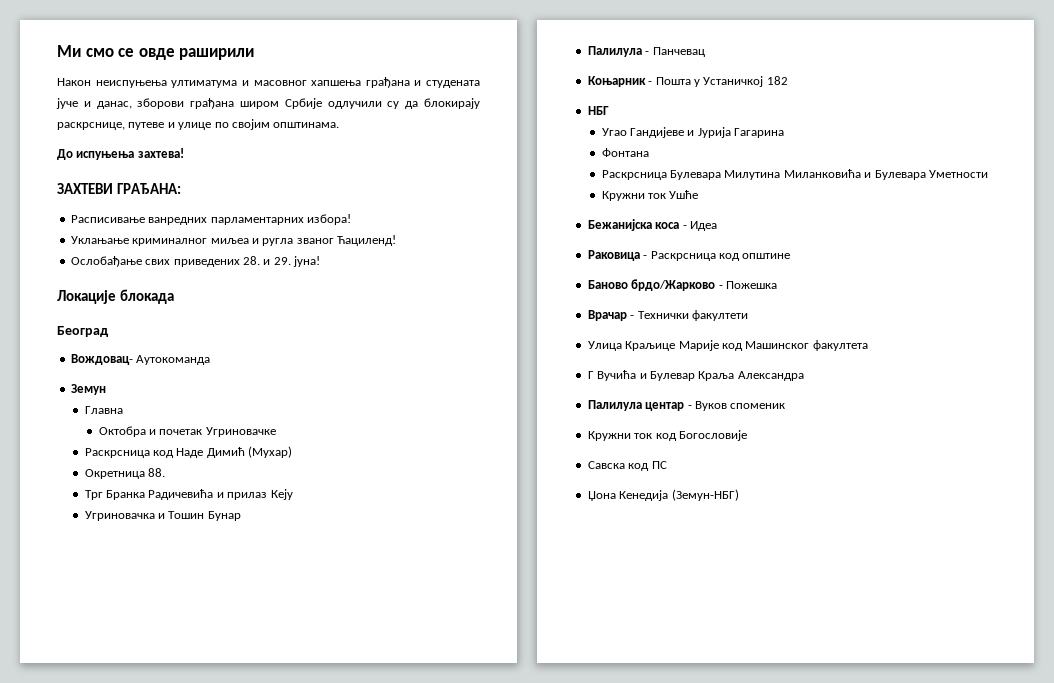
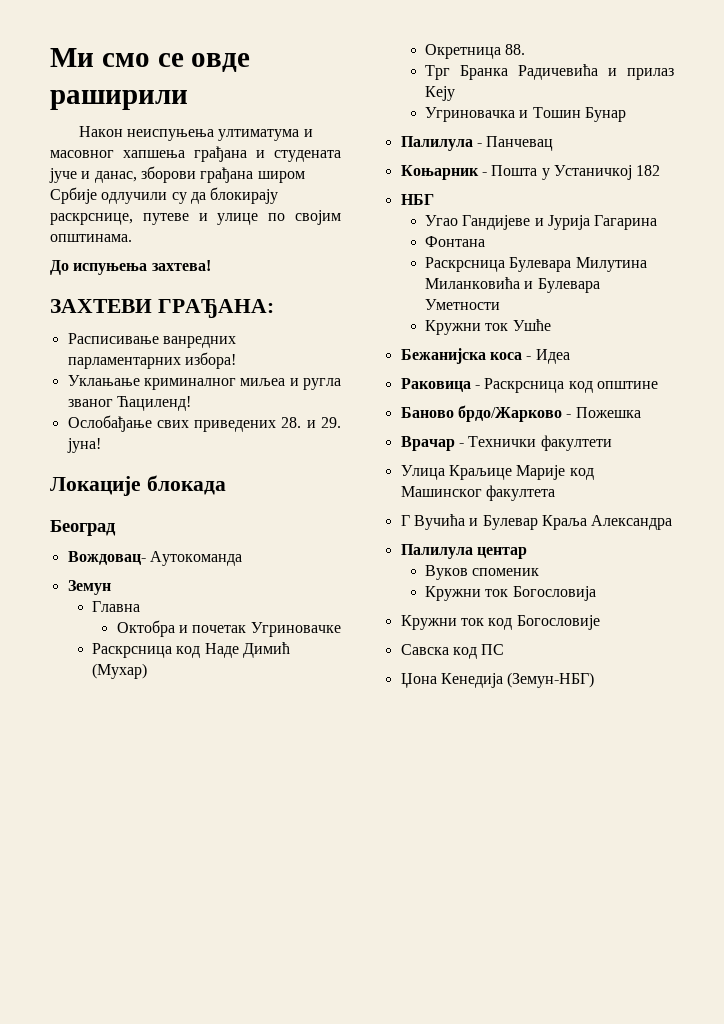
- Палилула центар - Вуков споменик
+ Палилула центар
+ Вуков споменик
+ Кружни ток Богословија

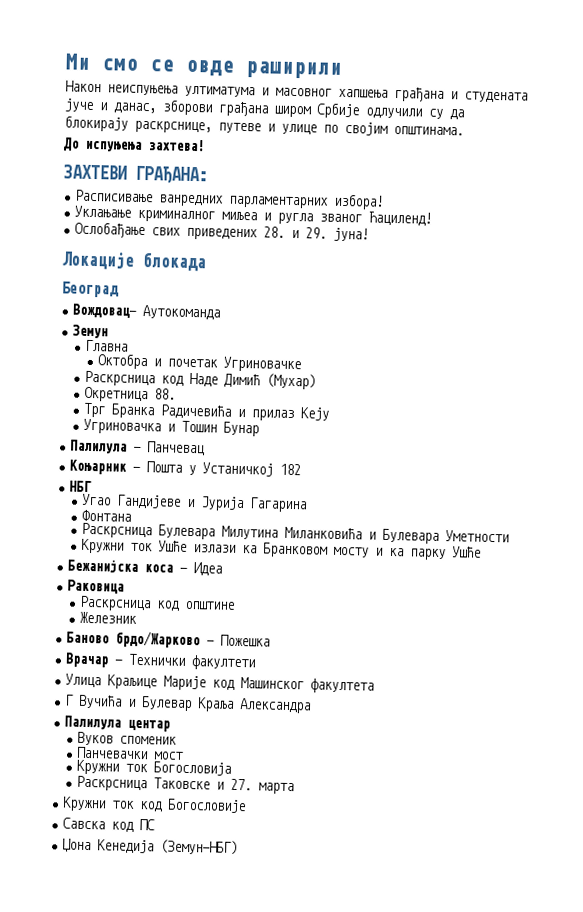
- Кружни ток Ушће
+ Кружни ток Ушће излази ка Бранковом мосту и ка парку Ушће
- Раковица - Раскрсница код општине
+ Раковица
+ Раскрсница код општине
+ Железник
+ Панчевачки мост
+ Раскрсница Таковске и 27. марта

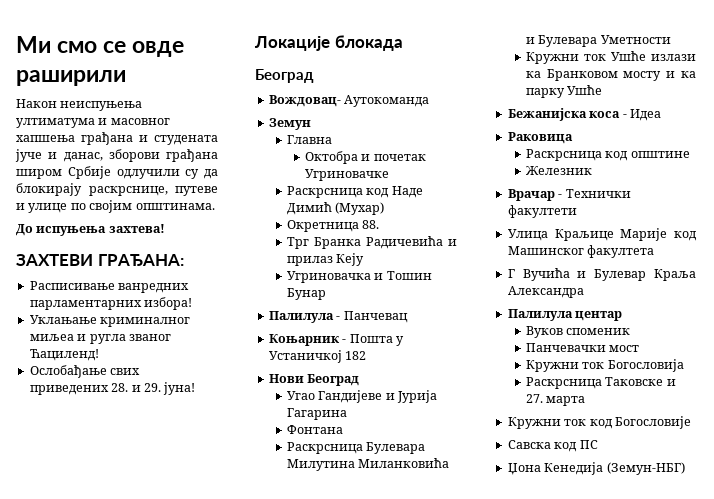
- НБГ
+ Нови Београд
- Баново брдо/Жарково - Пожешка

